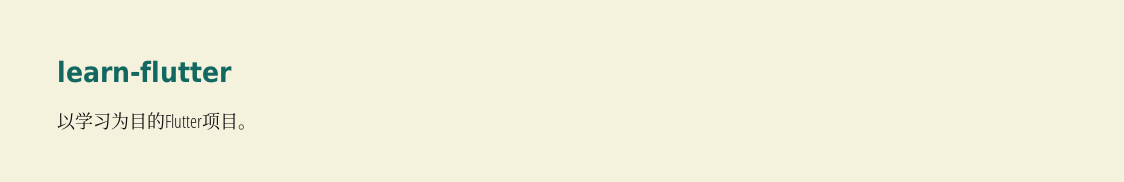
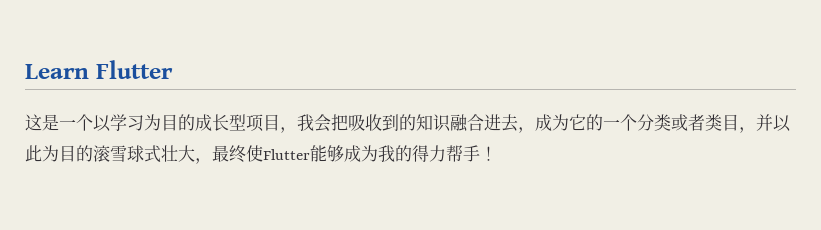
- learn-flutter
- 以学习为目的Flutter项目。
+ Learn Flutter
+ 这是一个以学习为目的成长型项目，我会把吸收到的知识融合进去，成为它的一个分类或者类目，并以此为目的滚雪球式壮大，最终使Flutter能够成为我的得力帮手！

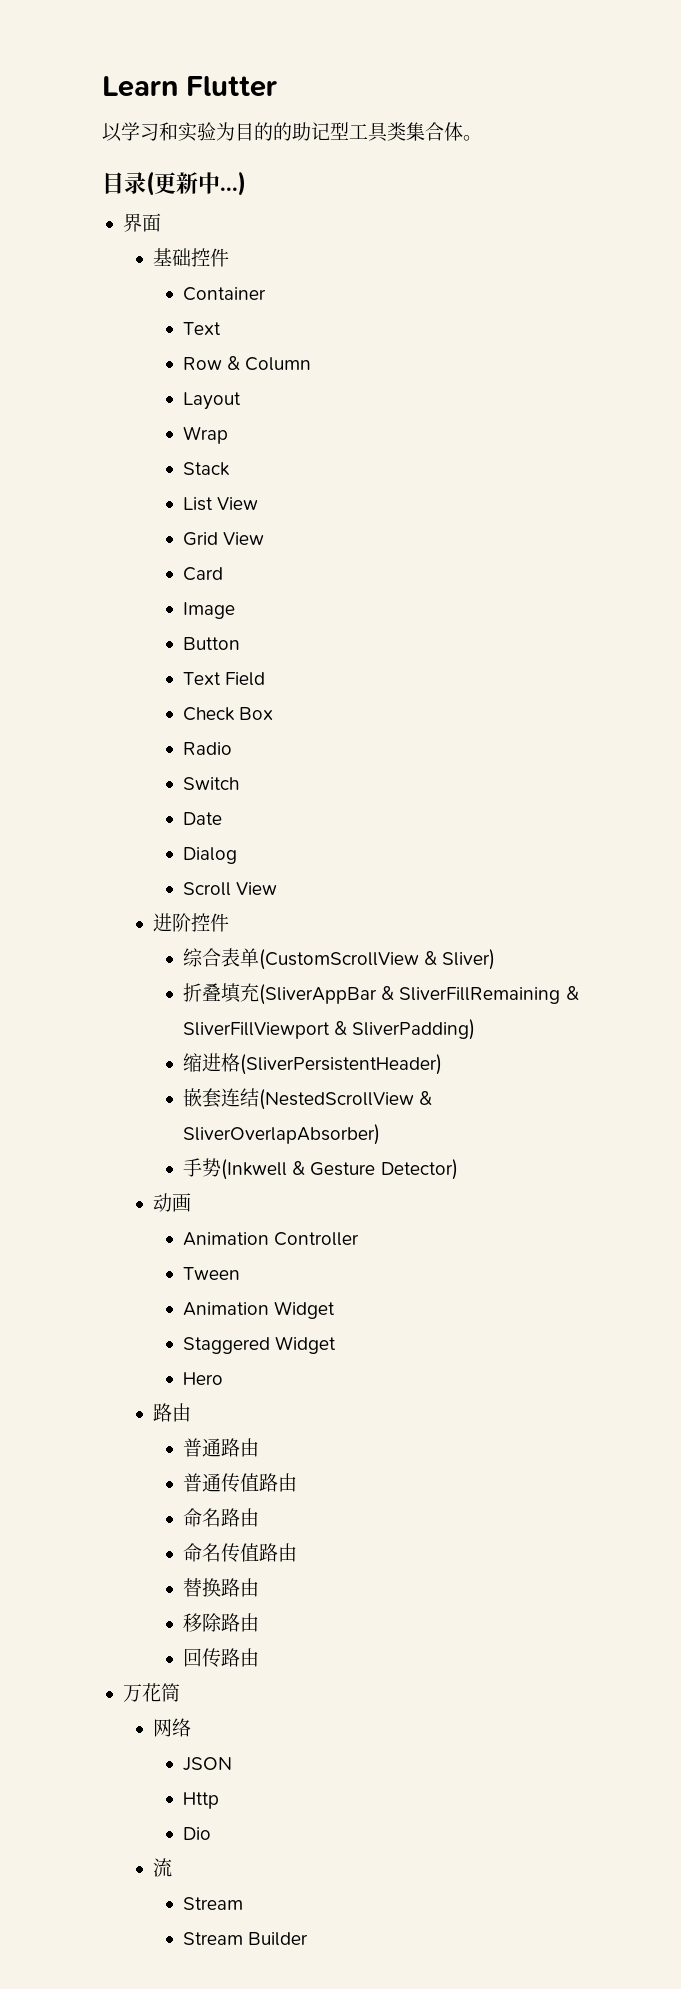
- 这是一个以学习为目的成长型项目，我会把吸收到的知识融合进去，成为它的一个分类或者类目，并以此为目的滚雪球式壮大，最终使Flutter能够成为我的得力帮手！
+ 以学习和实验为目的的助记型工具类集合体。
+ 目录(更新中...)
+ 界面
+ 基础控件
+ Container
+ Text
+ Row & Column
+ Layout
+ Wrap
+ Stack
+ List View
+ Grid View
+ Card
+ Image
+ Button
+ Text Field
+ Check Box
+ Radio
+ Switch
+ Date
+ Dialog
+ Scroll View
+ 进阶控件
+ 综合表单(CustomScrollView & Sliver)
+ 折叠填充(SliverAppBar & SliverFillRemaining & SliverFillViewport & SliverPadding)
+ 缩进格(SliverPersistentHeader)
+ 嵌套连结(NestedScrollView & SliverOverlapAbsorber)
+ 手势(Inkwell & Gesture Detector)
+ 动画
+ Animation Controller
+ Tween
+ Animation Widget
+ Staggered Widget
+ Hero
+ 路由
+ 普通路由
+ 普通传值路由
+ 命名路由
+ 命名传值路由
+ 替换路由
+ 移除路由
+ 回传路由
+ 万花筒
+ 网络
+ JSON
+ Http
+ Dio
+ 流
+ Stream
+ Stream Builder

